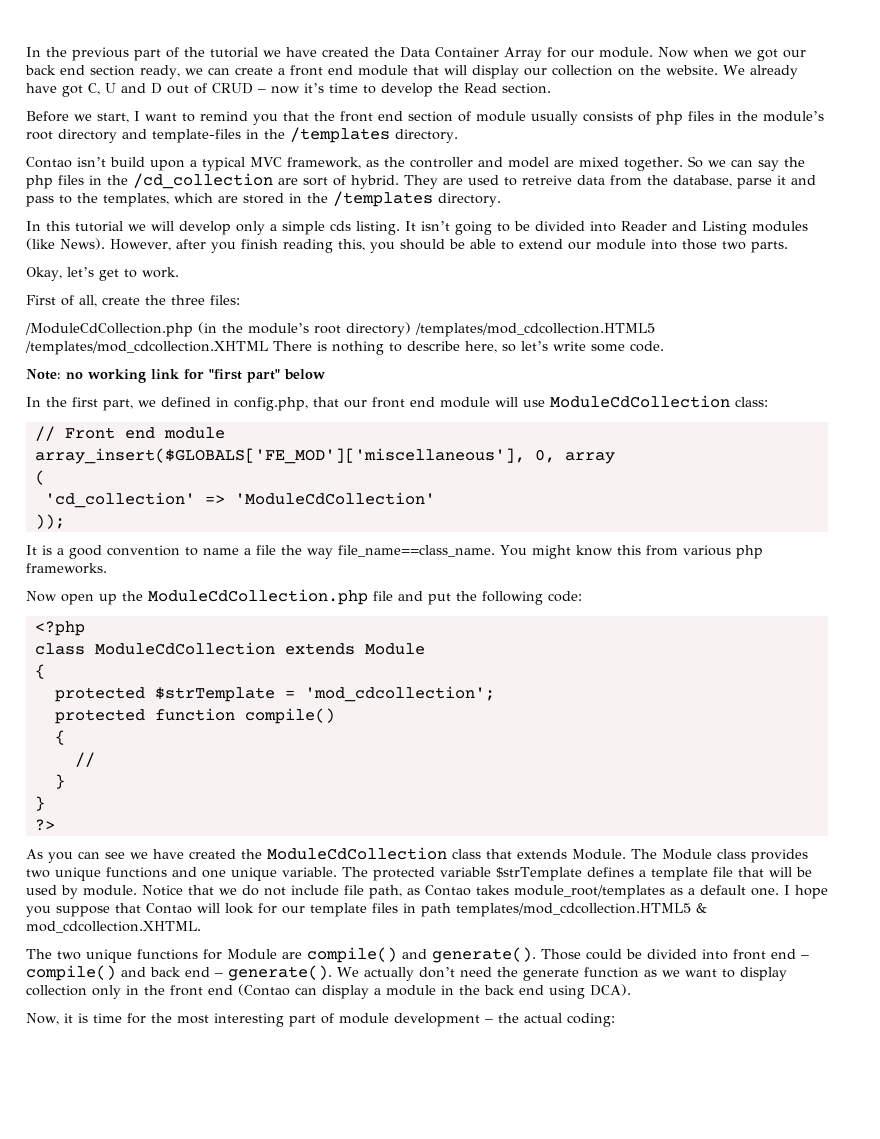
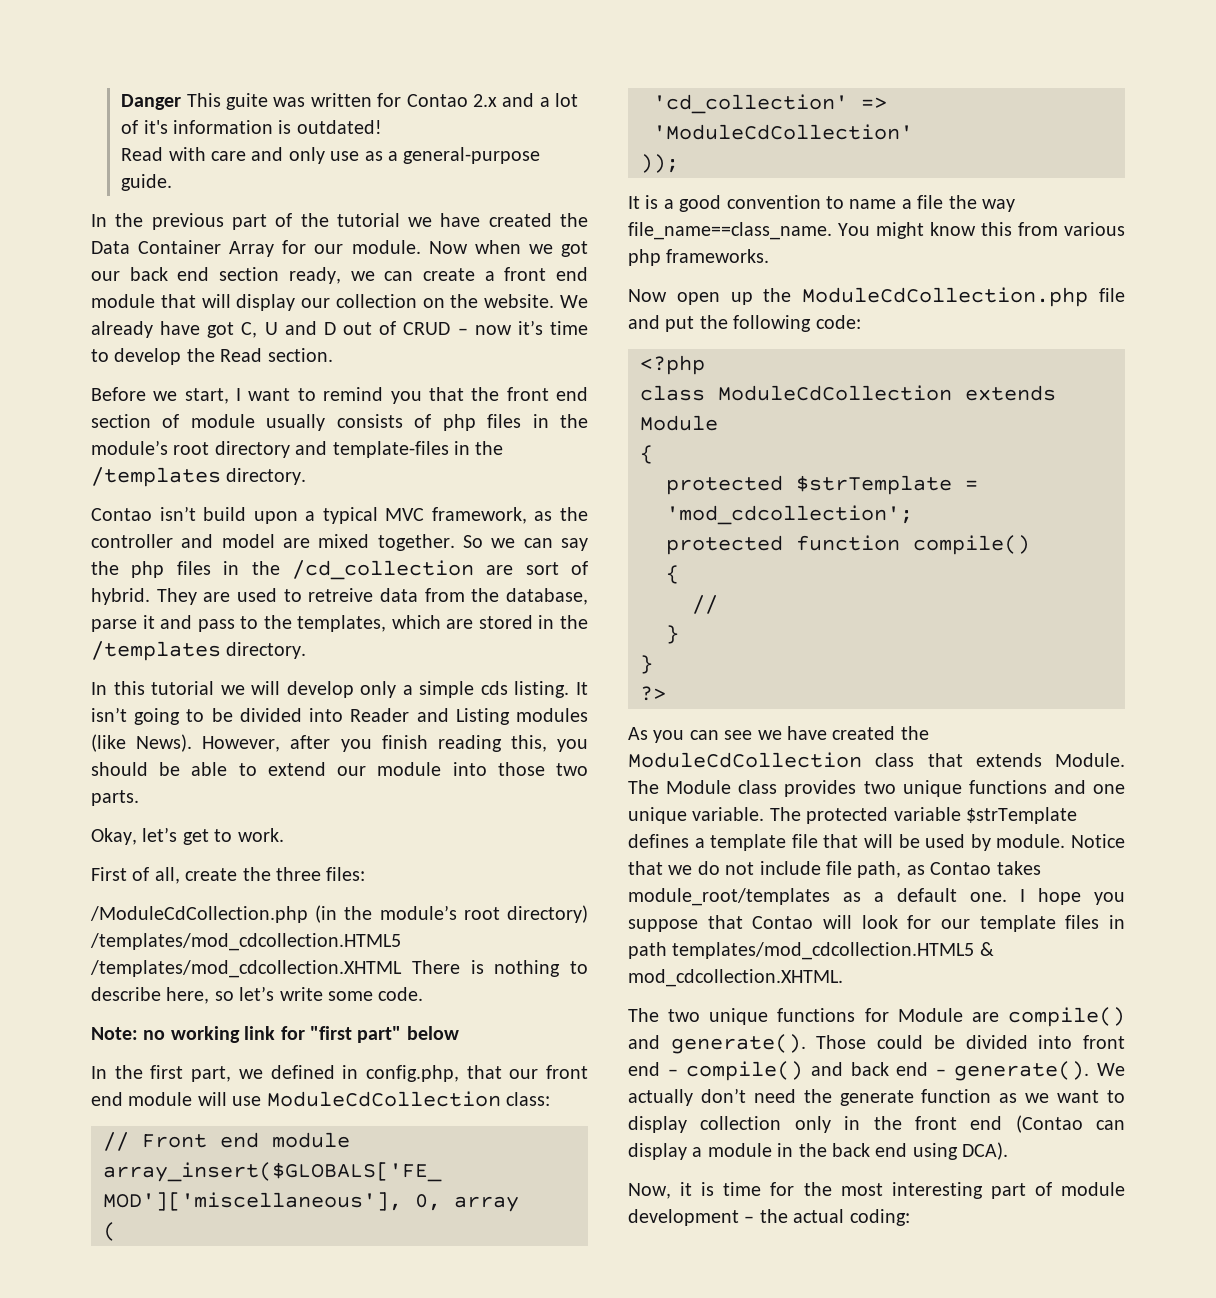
+ Danger This guite was written for Contao 2.x and a lot of it's information is outdated!
+ Read with care and only use as a general-purpose guide.

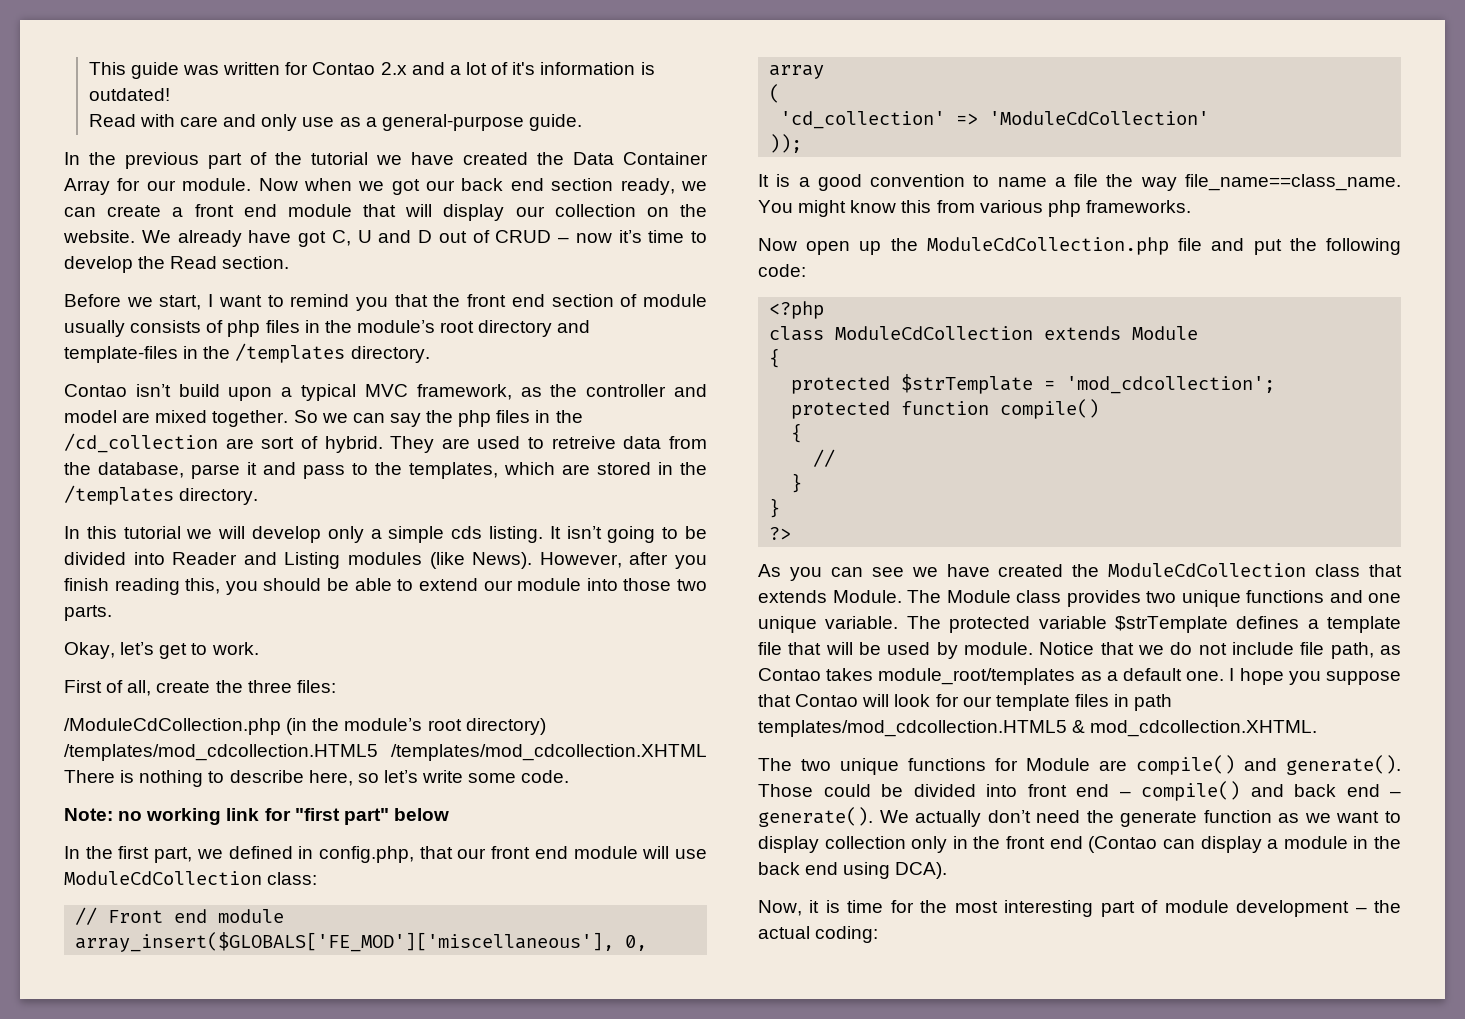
- Danger This guite was written for Contao 2.x and a lot of it's information is outdated!
+ This guide was written for Contao 2.x and a lot of it's information is outdated!

